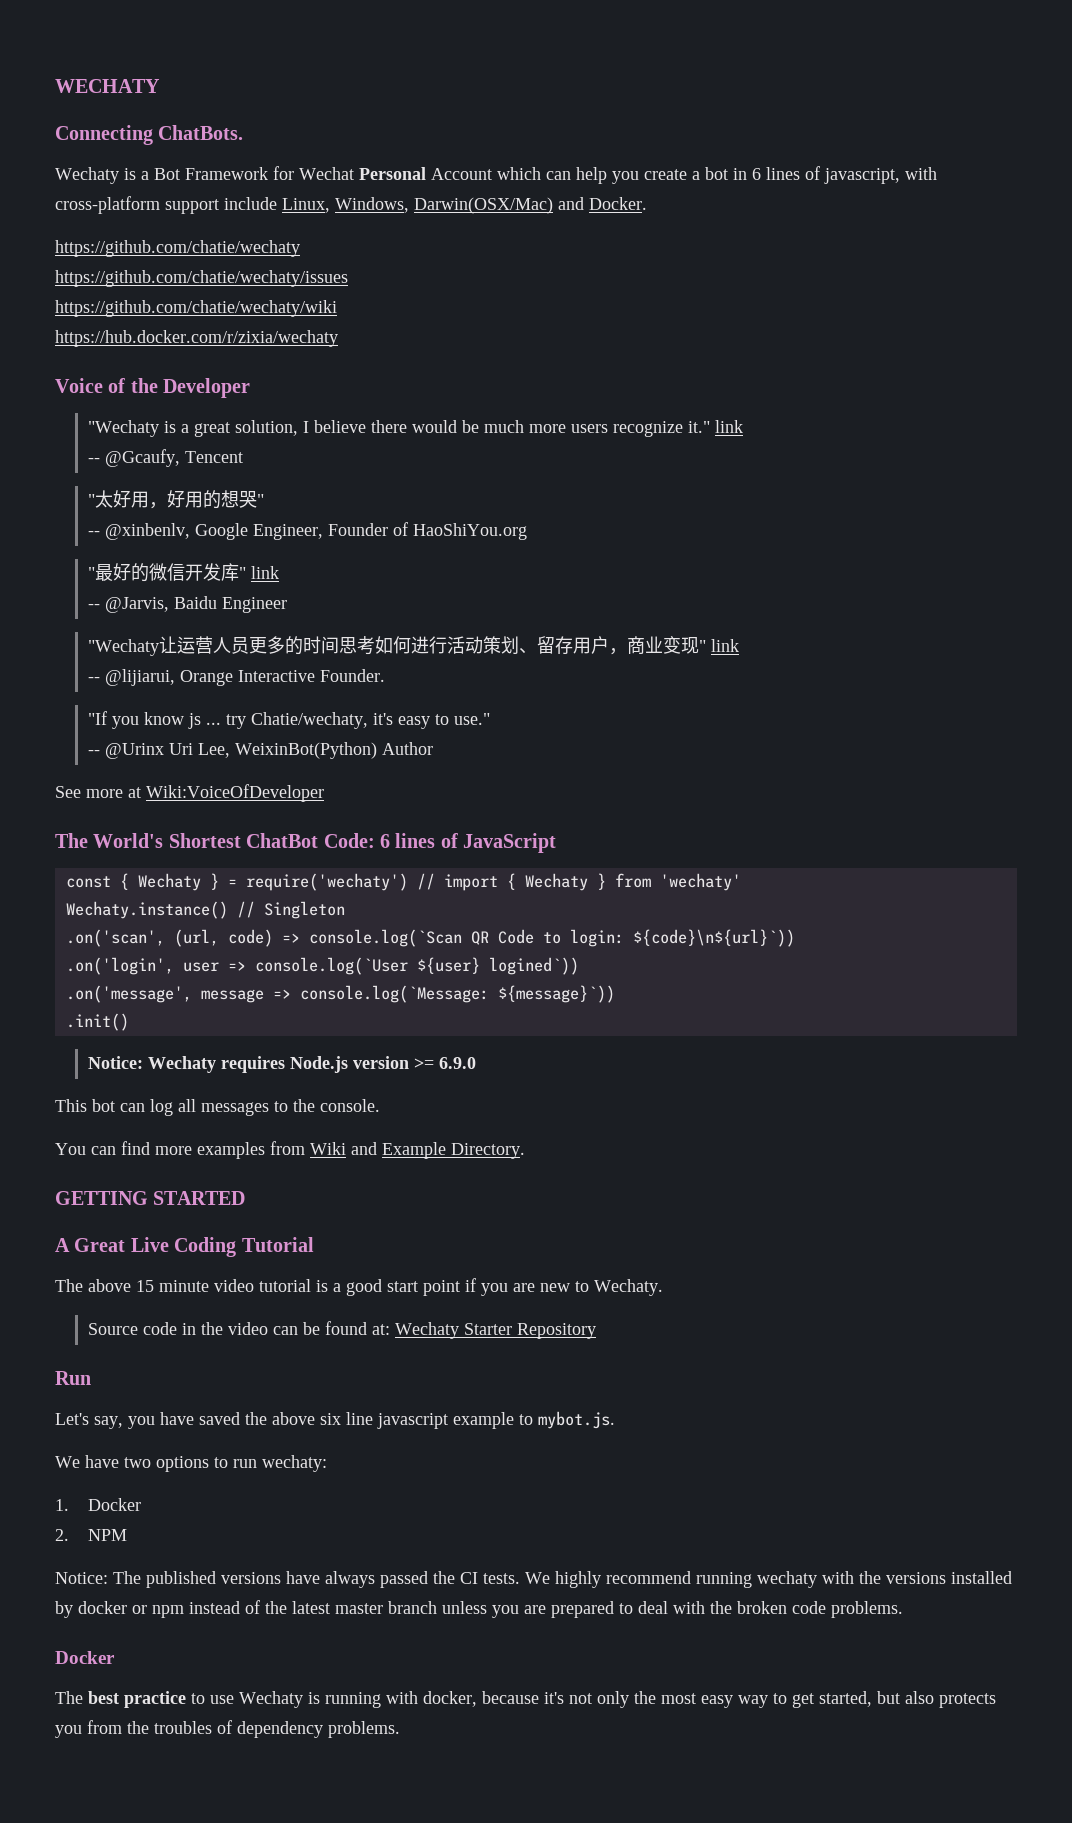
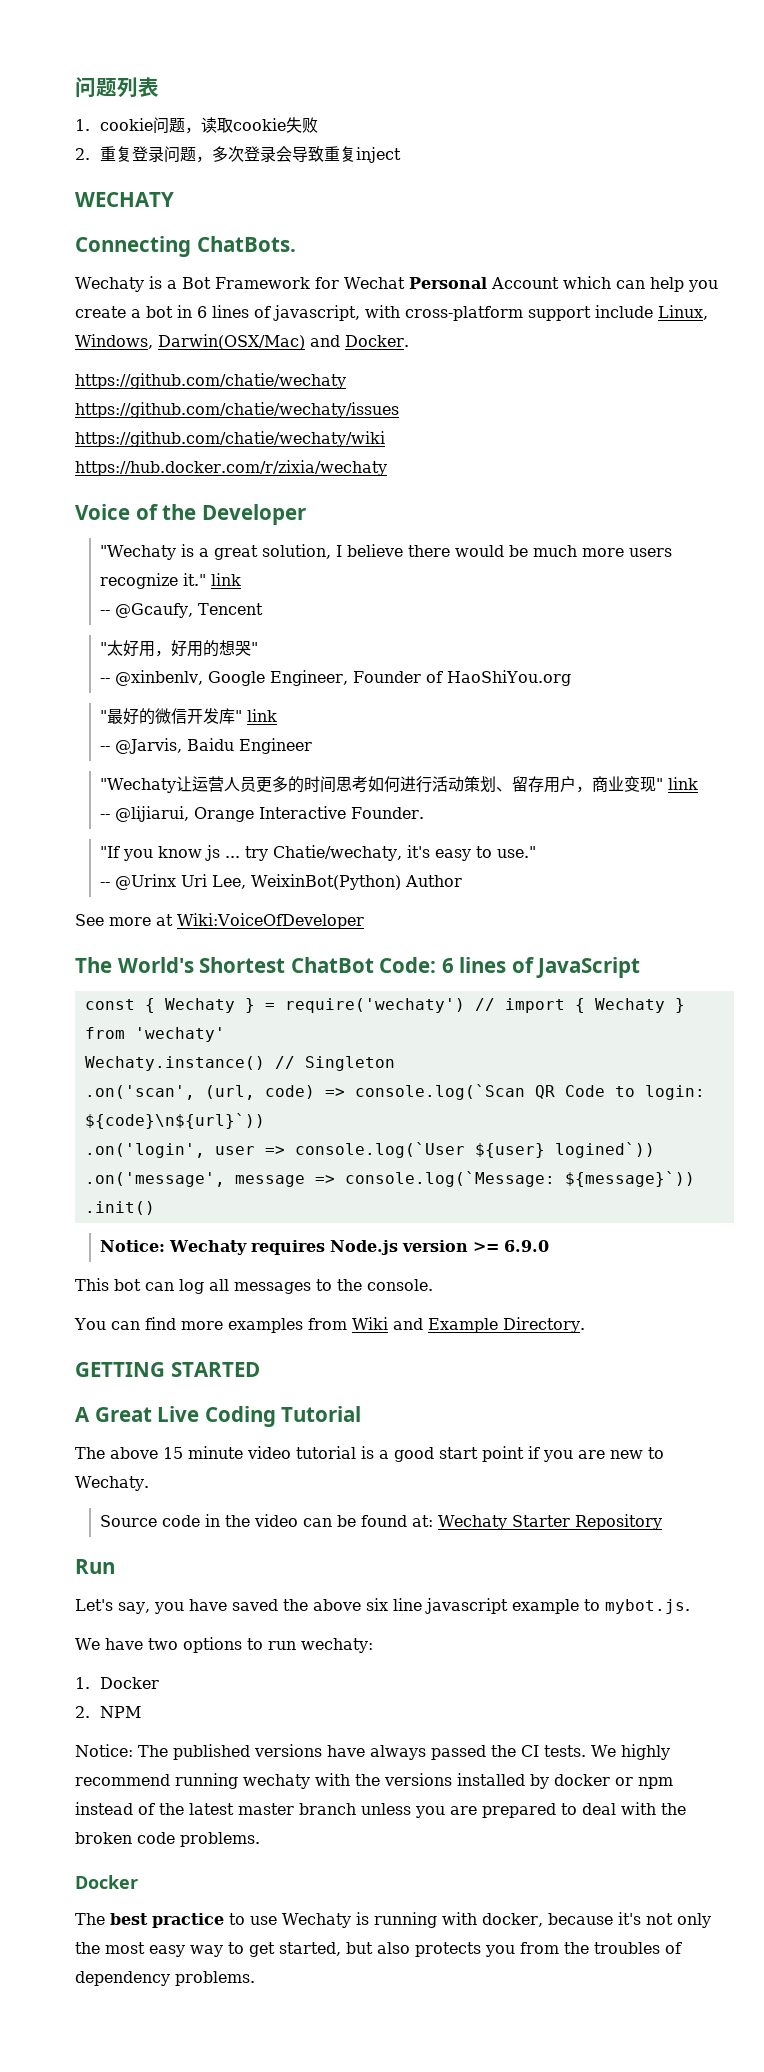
+ 问题列表
+ 1. cookie问题，读取cookie失败
+ 2.重复登录问题，多次登录会导致重复inject

